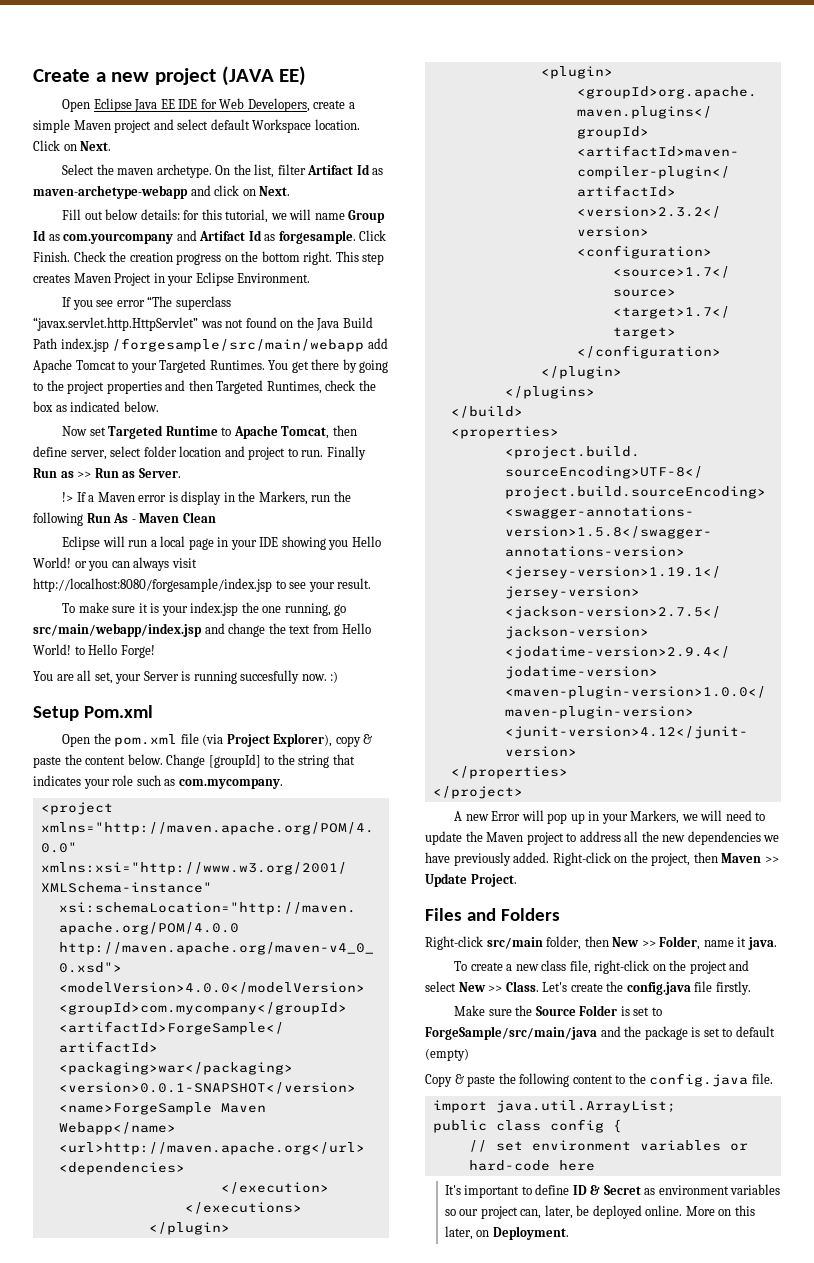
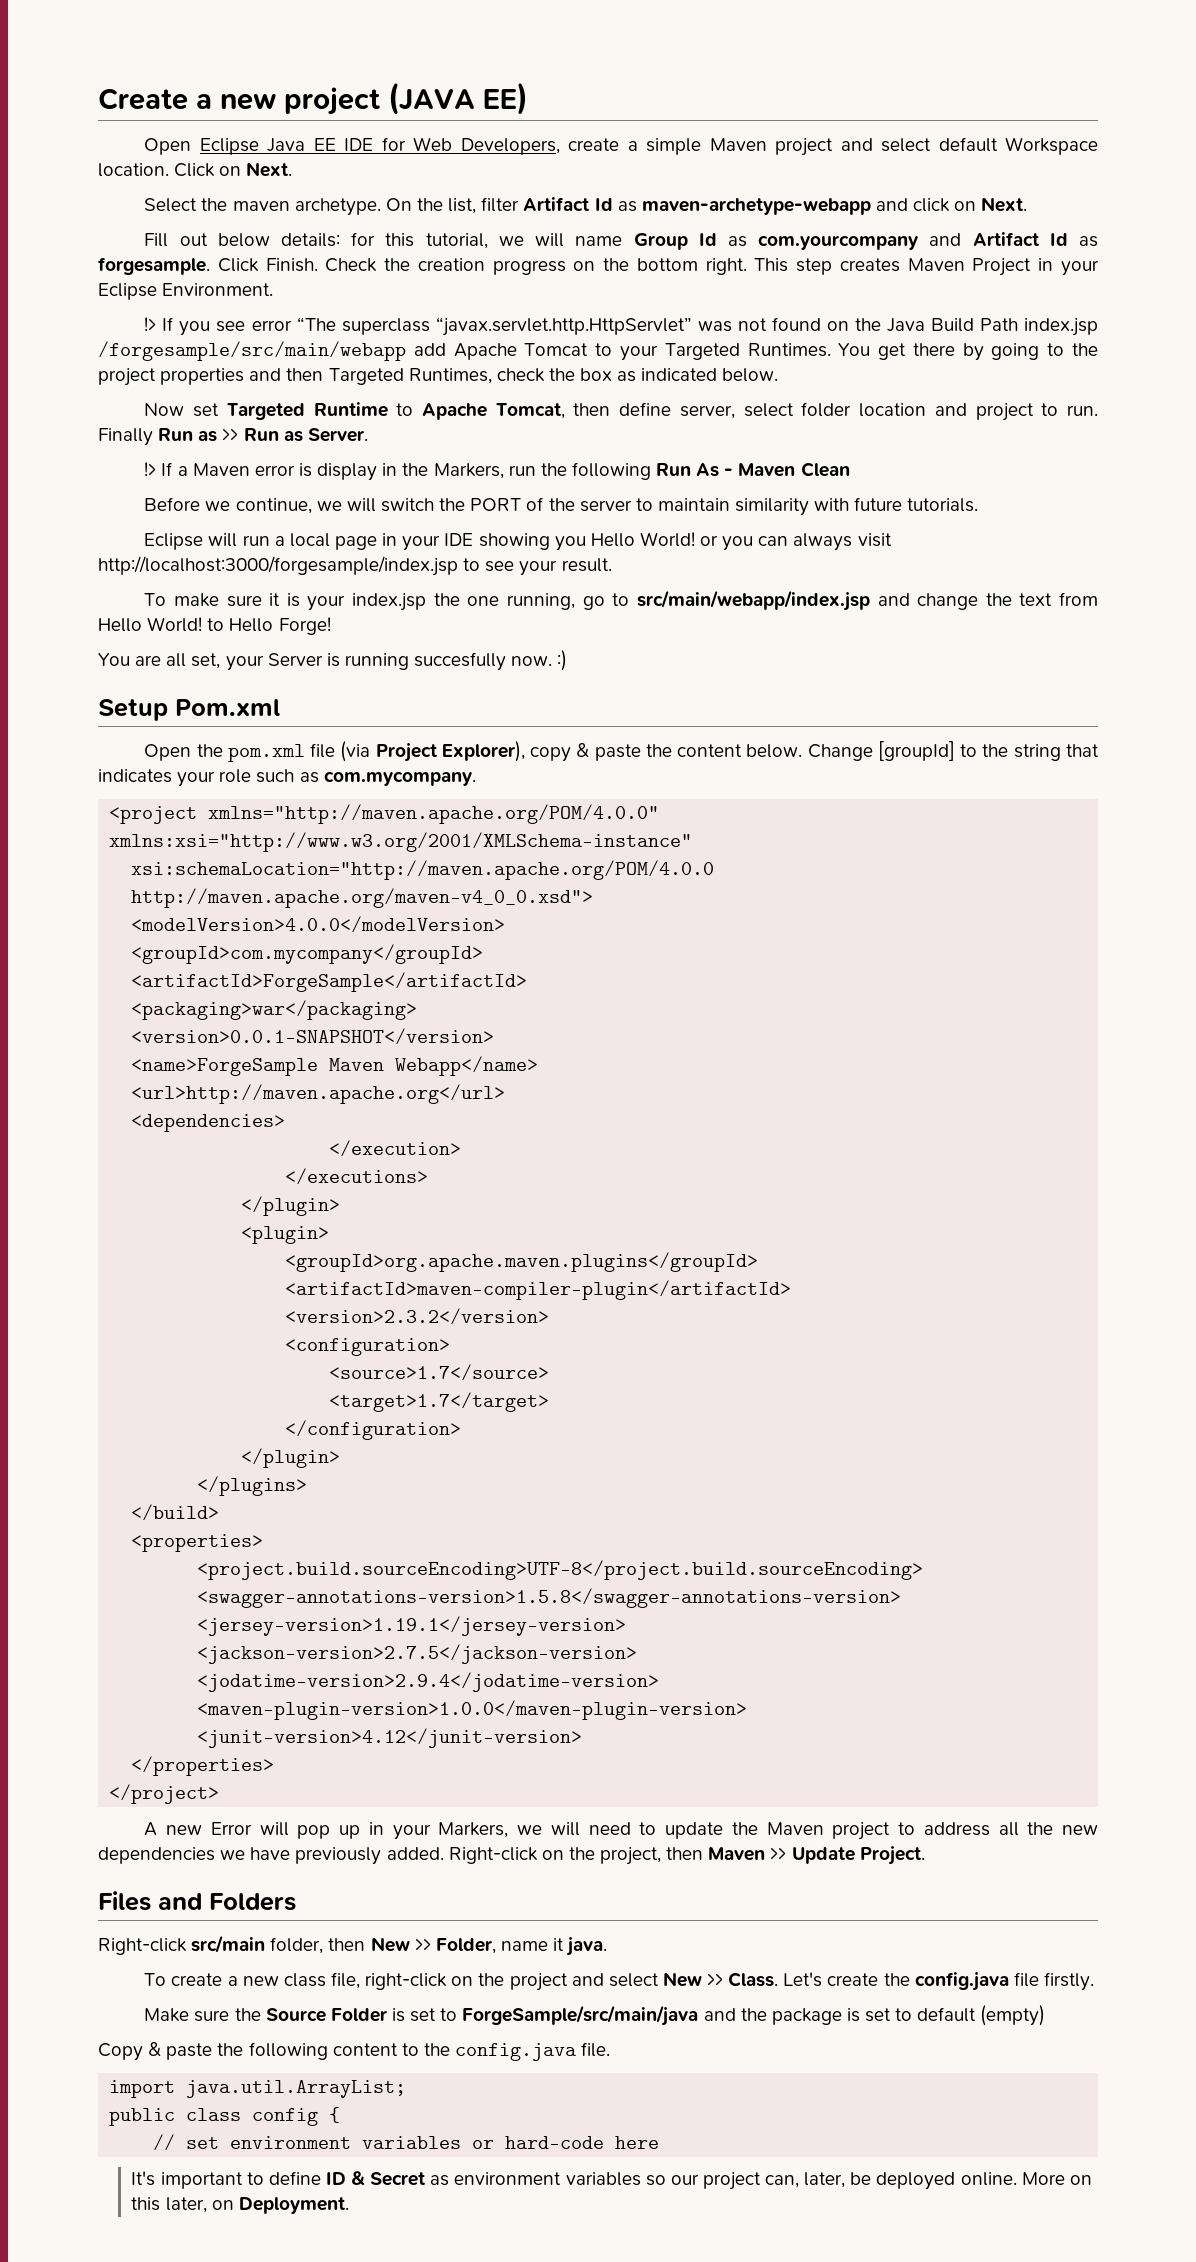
- If you see error “The superclass “javax.servlet.http.HttpServlet” was not found on the Java Build Path index.jsp /forgesample/src/main/webapp add Apache Tomcat to your Targeted Runtimes.
+ !> If you see error “The superclass “javax.servlet.http.HttpServlet” was not found on the Java Build Path index.jsp /forgesample/src/main/webapp add Apache Tomcat to your Targeted Runtimes.
+ Before we continue, we will switch the PORT of the server to maintain similarity with future tutorials.
- Eclipse will run a local page in your IDE showing you Hello World! or you can always visit http://localhost:8080/forgesample/index.jsp to see your result.
+ Eclipse will run a local page in your IDE showing you Hello World! or you can always visit http://localhost:3000/forgesample/index.jsp to see your result.
- To make sure it is your index.jsp the one running, go src/main/webapp/index.jsp and change the text from Hello World! to Hello Forge!
+ To make sure it is your index.jsp the one running, go to src/main/webapp/index.jsp and change the text from Hello World! to Hello Forge!

